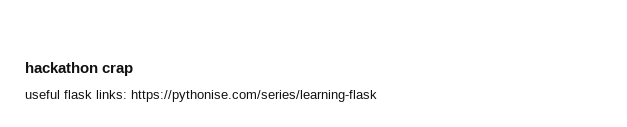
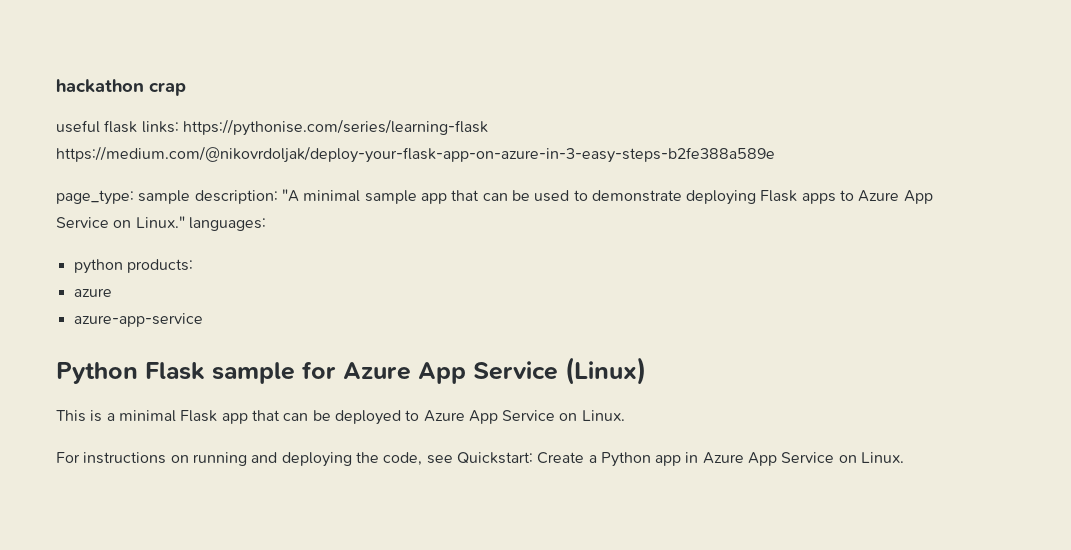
- useful flask links: https://pythonise.com/series/learning-flask
+ useful flask links: https://pythonise.com/series/learning-flask https://medium.com/@nikovrdoljak/deploy-your-flask-app-on-azure-in-3-easy-steps-b2fe388a589e
+ page_type: sample description: "A minimal sample app that can be used to demonstrate deploying Flask apps to Azure App Service on Linux." languages:
+ python products:
+ azure
+ azure-app-service
+ Python Flask sample for Azure App Service (Linux)
+ This is a minimal Flask app that can be deployed to Azure App Service on Linux.
+ For instructions on running and deploying the code, see Quickstart: Create a Python app in Azure App Service on Linux.

